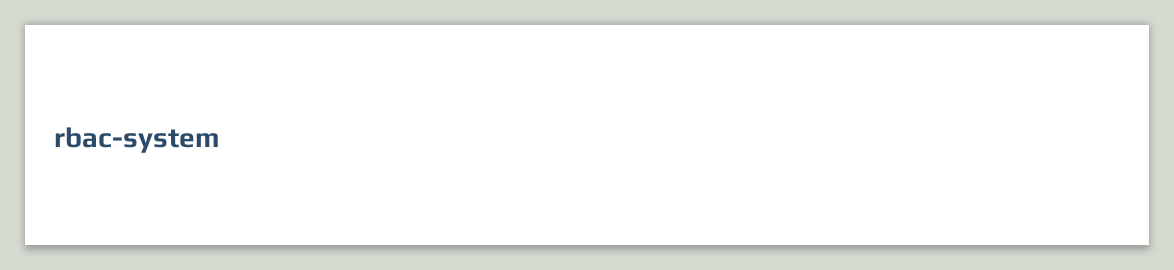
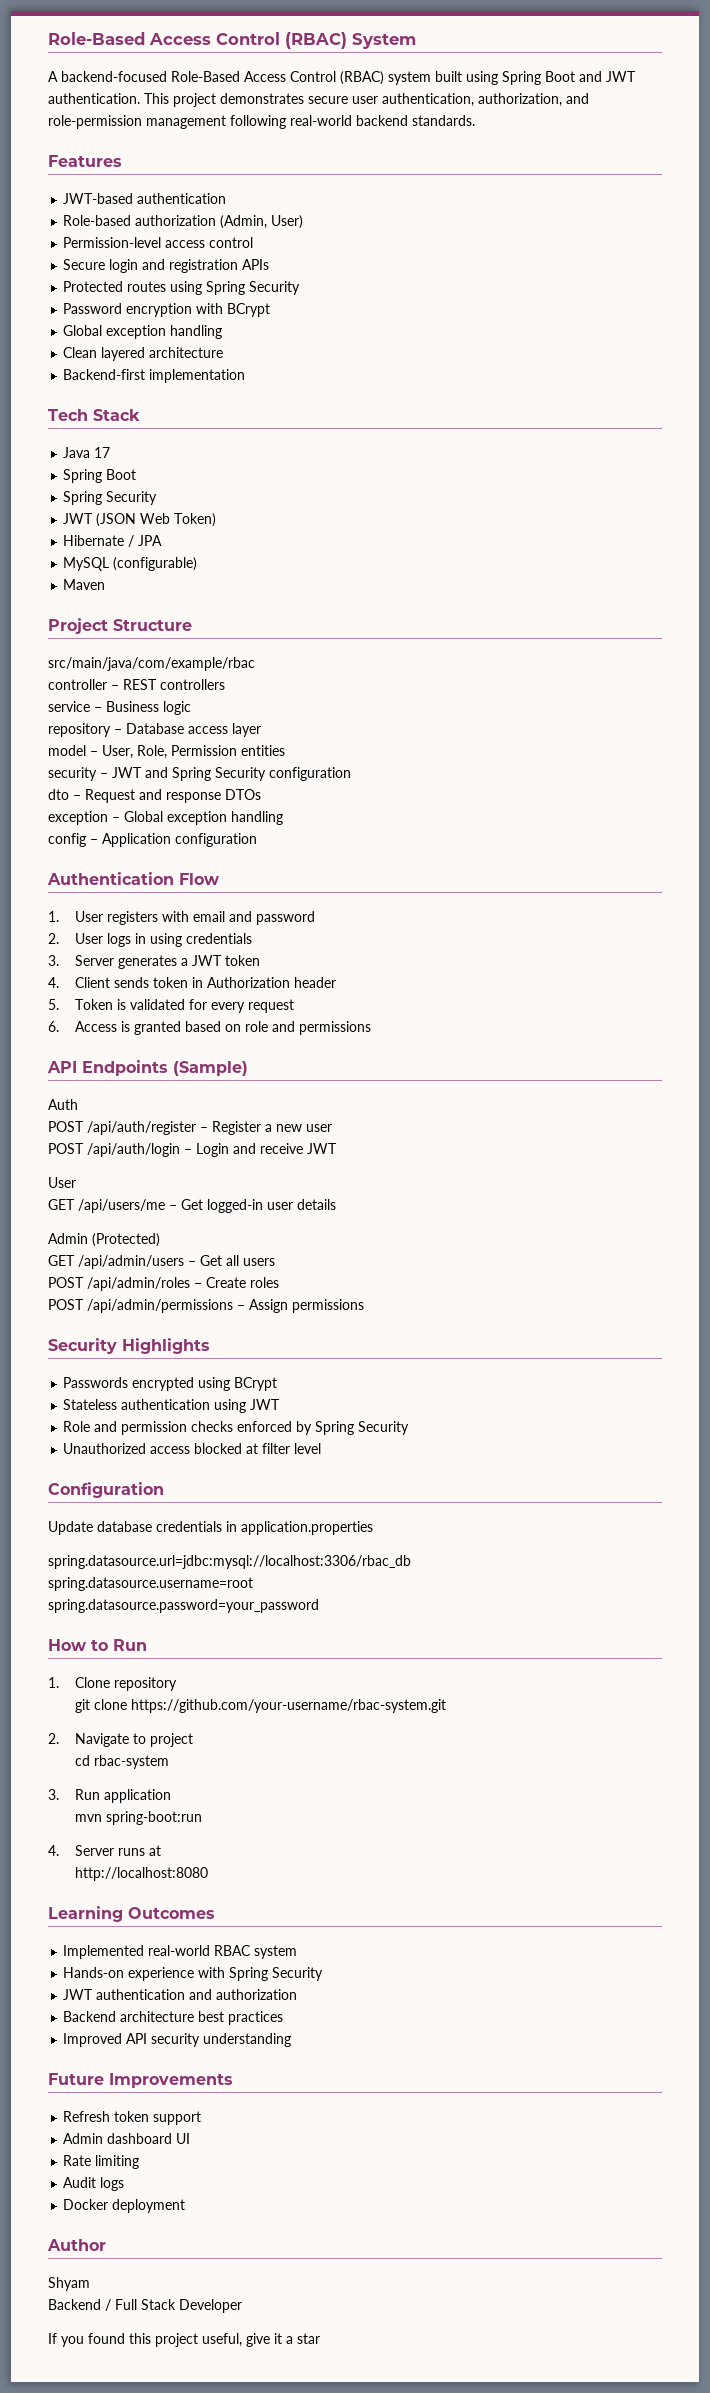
- rbac-system
+ Role-Based Access Control (RBAC) System
+ A backend-focused Role-Based Access Control (RBAC) system built using Spring Boot and JWT authentication. This project demonstrates secure user authentication, authorization, and role-permission management following real-world backend standards.
+ Features
+ JWT-based authentication
+ Role-based authorization (Admin, User)
+ Permission-level access control
+ Secure login and registration APIs
+ Protected routes using Spring Security
+ Password encryption with BCrypt
+ Global exception handling
+ Clean layered architecture
+ Backend-first implementation
+ Tech Stack
+ Java 17
+ Spring Boot
+ Spring Security
+ JWT (JSON Web Token)
+ Hibernate / JPA
+ MySQL (configurable)
+ Maven
+ Project Structure
+ src/main/java/com/example/rbac
+ controller – REST controllers
+ service – Business logic
+ repository – Database access layer
+ model – User, Role, Permission entities
+ security – JWT and Spring Security configuration
+ dto – Request and response DTOs
+ exception – Global exception handling
+ config – Application configuration
+ Authentication Flow
+ 1. User registers with email and password
+ 2. User logs in using credentials
+ 3. Server generates a JWT token
+ 4. Client sends token in Authorization header
+ 5. Token is validated for every request
+ 6. Access is granted based on role and permissions
+ API Endpoints (Sample)
+ Auth
+ POST /api/auth/register – Register a new user
+ POST /api/auth/login – Login and receive JWT
+ User
+ GET /api/users/me – Get logged-in user details
+ Admin (Protected)
+ GET /api/admin/users – Get all users
+ POST /api/admin/roles – Create roles
+ POST /api/admin/permissions – Assign permissions
+ Security Highlights
+ Passwords encrypted using BCrypt
+ Stateless authentication using JWT
+ Role and permission checks enforced by Spring Security
+ Unauthorized access blocked at filter level
+ Configuration
+ Update database credentials in application.properties
+ spring.datasource.url=jdbc:mysql://localhost:3306/rbac_db
+ spring.datasource.username=root
+ spring.datasource.password=your_password
+ How to Run
+ 1. Clone repository
+ git clone https://github.com/your-username/rbac-system.git
+ 2. Navigate to project
+ cd rbac-system
+ 3. Run application
+ mvn spring-boot:run
+ 4. Server runs at
+ http://localhost:8080
+ Learning Outcomes
+ Implemented real-world RBAC system
+ Hands-on experience with Spring Security
+ JWT authentication and authorization
+ Backend architecture best practices
+ Improved API security understanding
+ Future Improvements
+ Refresh token support
+ Admin dashboard UI
+ Rate limiting
+ Audit logs
+ Docker deployment
+ Author
+ Shyam
+ Backend / Full Stack Developer
+ If you found this project useful, give it a star

